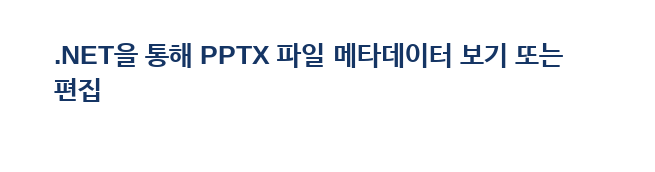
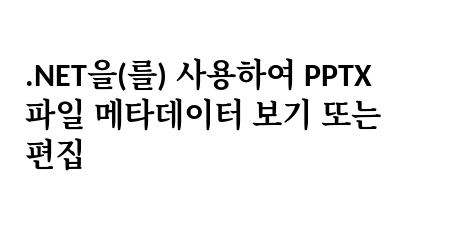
- .NET을 통해 PPTX 파일 메타데이터 보기 또는 편집
+ .NET을(를) 사용하여 PPTX 파일 메타데이터 보기 또는 편집

